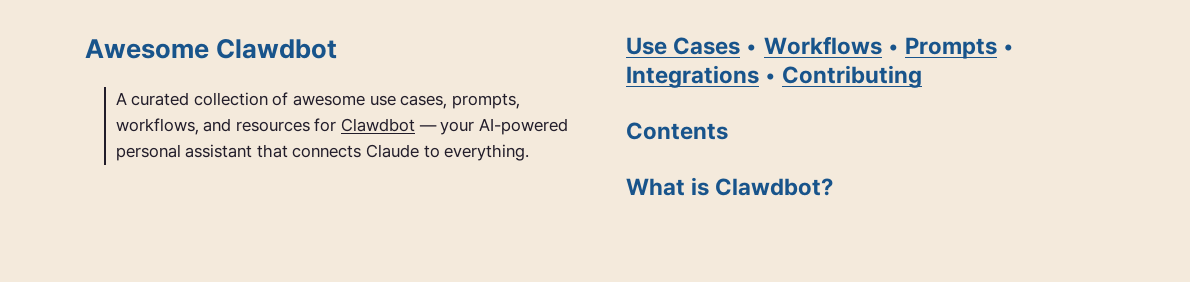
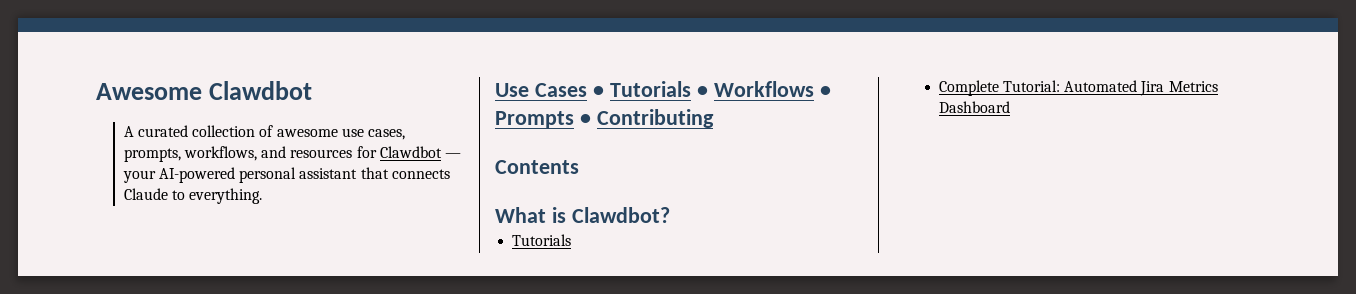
- Use Cases • Workflows • Prompts • Integrations • Contributing
+ Use Cases • Tutorials • Workflows • Prompts • Contributing
  What is Clawdbot?
+ Tutorials
+ Complete Tutorial: Automated Jira Metrics Dashboard

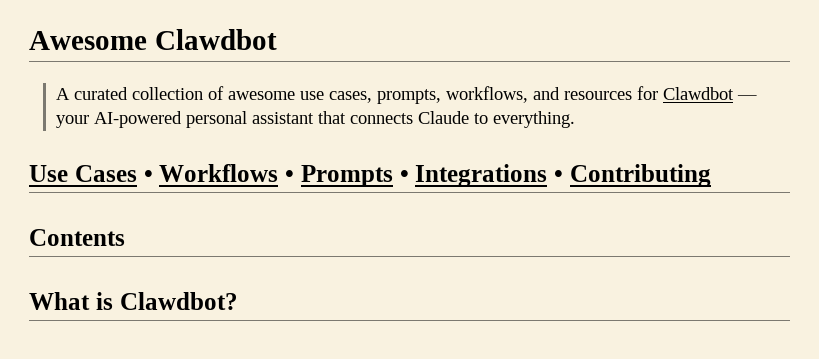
- Use Cases • Tutorials • Workflows • Prompts • Contributing
+ Use Cases • Workflows • Prompts • Integrations • Contributing
  What is Clawdbot?
- Tutorials
- Complete Tutorial: Automated Jira Metrics Dashboard

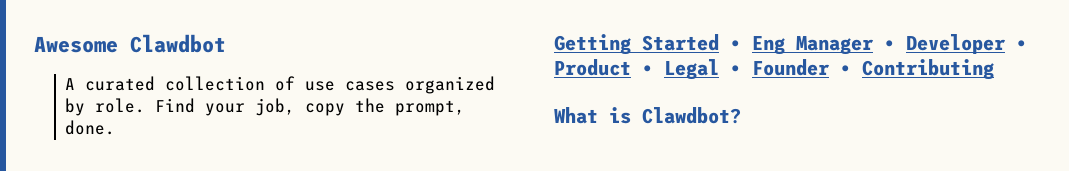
- A curated collection of awesome use cases, prompts, workflows, and resources for Clawdbot — your AI-powered personal assistant that connects Claude to everything.
- Use Cases • Workflows • Prompts • Integrations • Contributing
+ A curated collection of use cases organized by role. Find your job, copy the prompt, done.
+ Getting Started • Eng Manager • Developer • Product • Legal • Founder • Contributing
- Contents

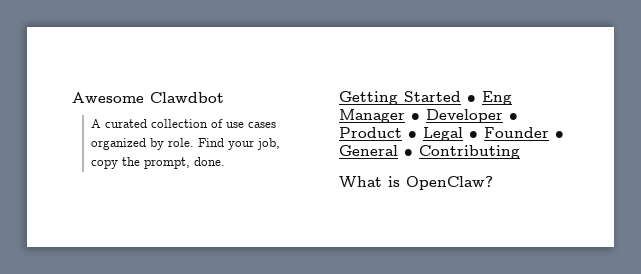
- Getting Started • Eng Manager • Developer • Product • Legal • Founder • Contributing
+ Getting Started • Eng Manager • Developer • Product • Legal • Founder • General • Contributing
- What is Clawdbot?
+ What is OpenClaw?

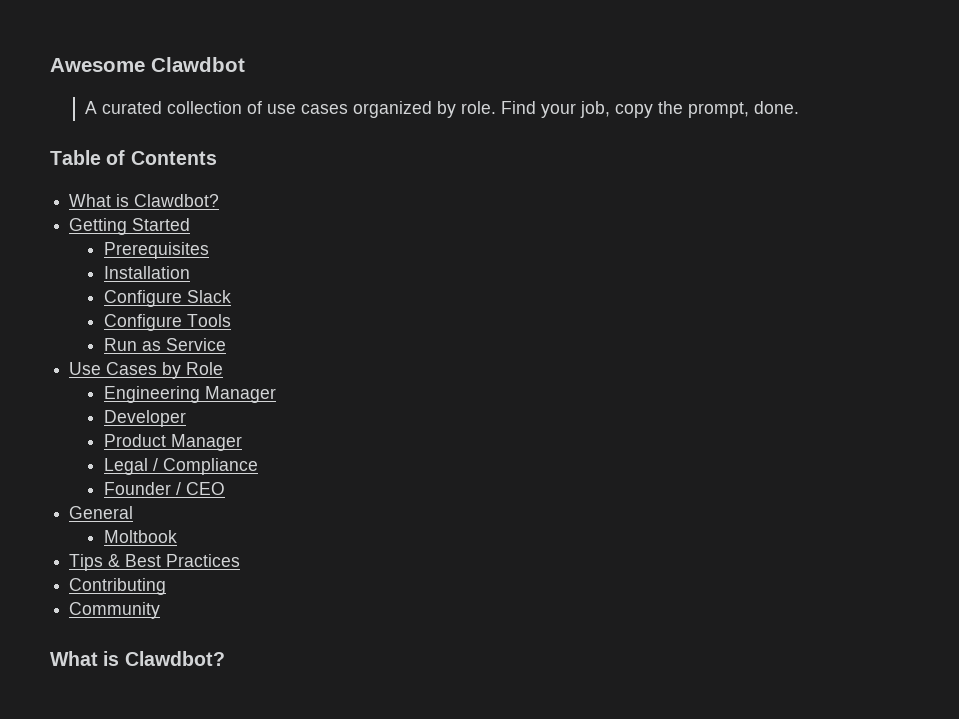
- Getting Started • Eng Manager • Developer • Product • Legal • Founder • General • Contributing
- What is OpenClaw?
+ Table of Contents
+ What is Clawdbot?
+ Getting Started
+ Prerequisites
+ Installation
+ Configure Slack
+ Configure Tools
+ Run as Service
+ Use Cases by Role
+ Engineering Manager
+ Developer
+ Product Manager
+ Legal / Compliance
+ Founder / CEO
+ General
+ Moltbook
+ Tips & Best Practices
+ Contributing
+ Community
+ What is Clawdbot?

